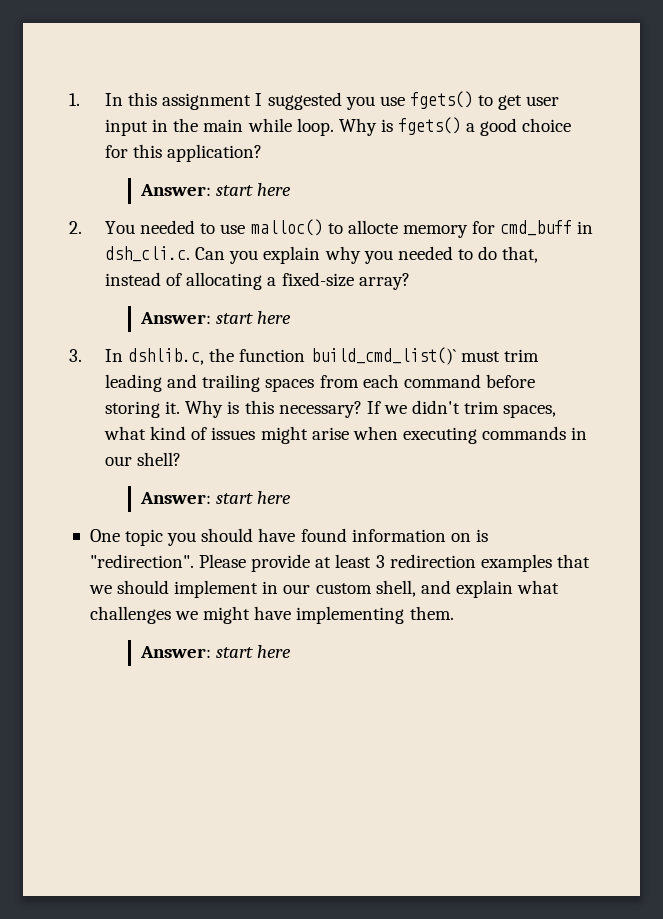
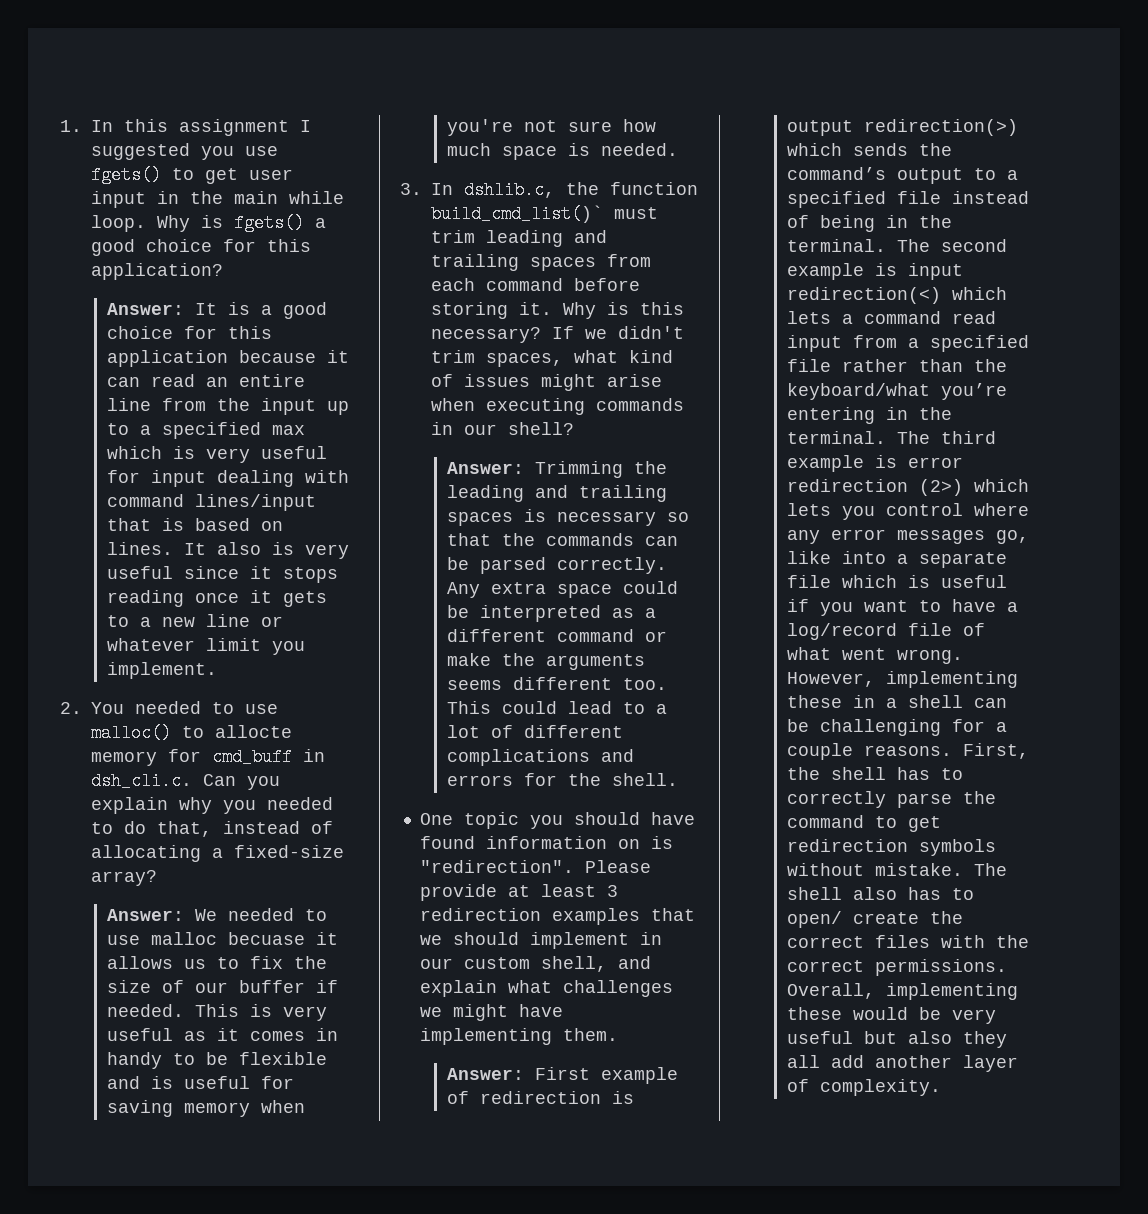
  Why is fgets() a good choice for this application?
- Answer: start here
+ Answer: It is a good choice for this application because it can read an entire line from the input up to a specified max which is very useful for input dealing with command lines/input that is based on lines. It also is very useful since it stops reading once it gets to a new line or whatever limit you implement.
  2. You needed to use malloc() to allocte memory for cmd_buff in dsh_cli.c. Can you explain why you needed to do that, instead of allocating a fixed-size array?
- Answer: start here
+ Answer: We needed to use malloc becuase it allows us to fix the size of our buffer if needed. This is very useful as it comes in handy to be flexible and is useful for saving memory when you're not sure how much space is needed.
  If we didn't trim spaces, what kind of issues might arise when executing commands in our shell?
- Answer: start here
+ Answer: Trimming the leading and trailing spaces is necessary so that the commands can be parsed correctly. Any extra space could be interpreted as a different command or make the arguments seems different too. This could lead to a lot of different complications and errors for the shell.
  Please provide at least 3 redirection examples that we should implement in our custom shell, and explain what challenges we might have implementing them.
- Answer: start here
+ Answer: First example of redirection is output redirection(>) which sends the command’s output to a specified file instead of being in the terminal. The second example is input redirection(<) which lets a command read input from a specified file rather than the keyboard/what you’re entering in the terminal. The third example is error redirection (2>) which lets you control where any error messages go, like into a separate file which is useful if you want to have a log/record file of what went wrong. However, implementing these in a shell can be challenging for a couple reasons. First, the shell has to correctly parse the command to get redirection symbols without mistake. The shell also has to open/ create the correct files with the correct permissions. Overall, implementing these would be very useful but also they all add another layer of complexity.

